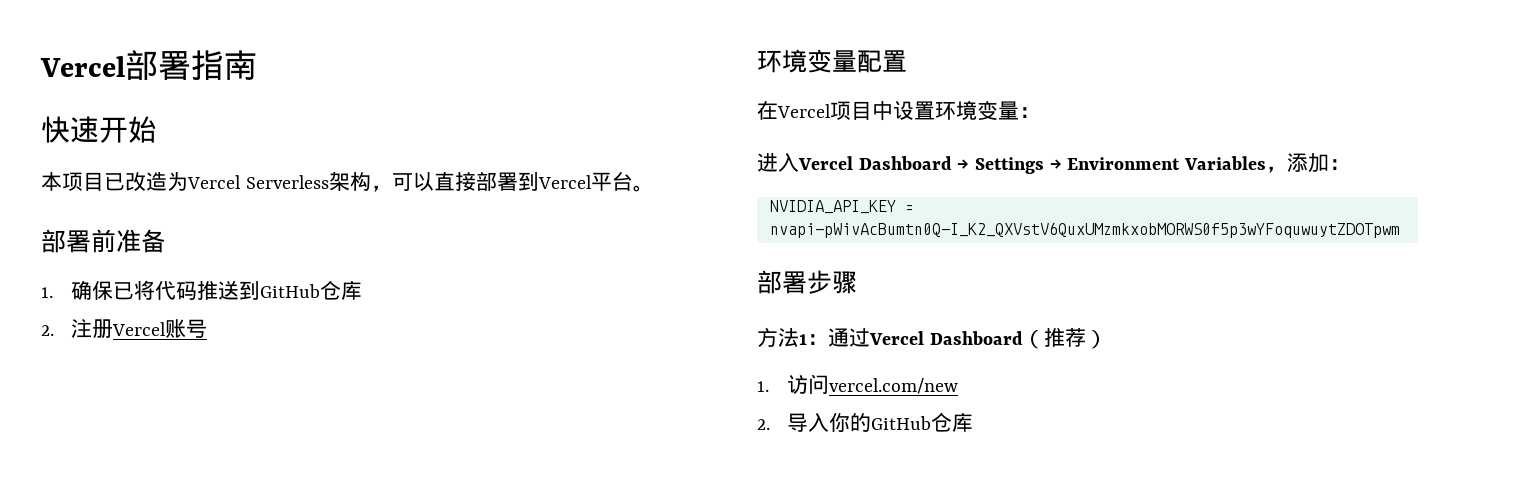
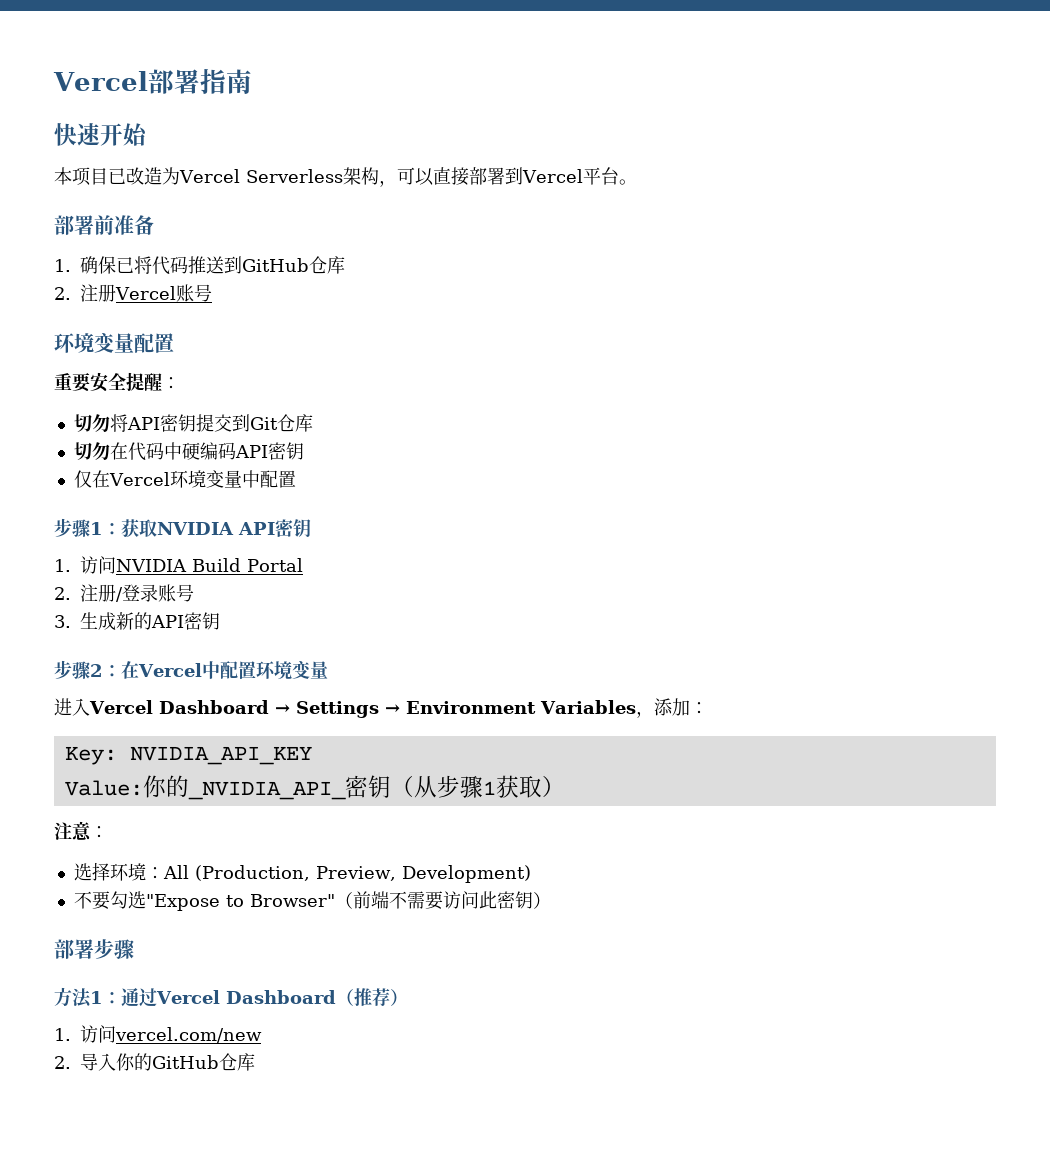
- 在Vercel项目中设置环境变量：
+ 重要安全提醒：
+ 切勿将API密钥提交到Git仓库
+ 切勿在代码中硬编码API密钥
+ 仅在Vercel环境变量中配置
+ 步骤1：获取NVIDIA API密钥
+ 1.访问NVIDIA Build Portal
+ 2.注册/登录账号
+ 3.生成新的API密钥
+ 步骤2：在Vercel中配置环境变量
- NVIDIA_API_KEY = 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
+ Key: NVIDIA_API_KEY
+ Value:你的_NVIDIA_API_密钥（从步骤1获取）
+ 注意：
+ 选择环境：All (Production, Preview, Development)
+ 不要勾选"Expose to Browser"（前端不需要访问此密钥）

